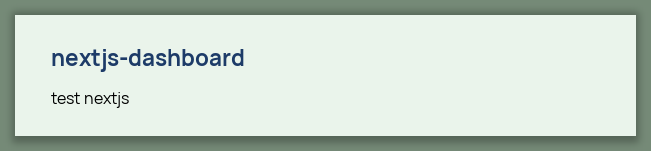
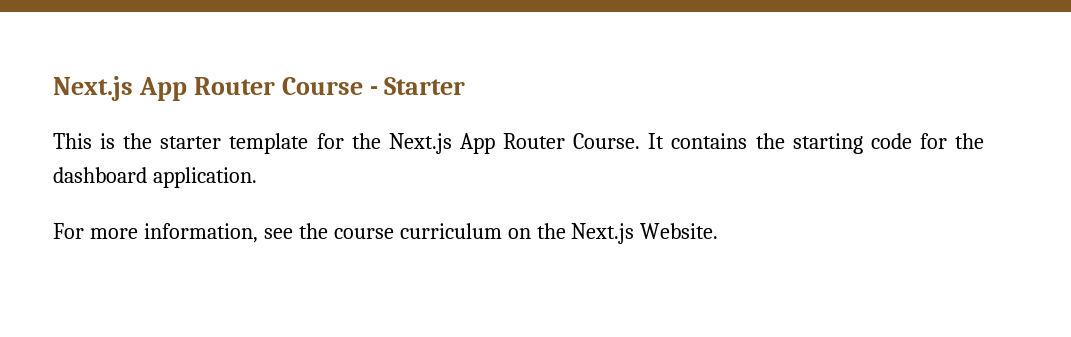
- nextjs-dashboard
- test nextjs
+ Next.js App Router Course - Starter
+ This is the starter template for the Next.js App Router Course. It contains the starting code for the dashboard application.
+ For more information, see the course curriculum on the Next.js Website.

